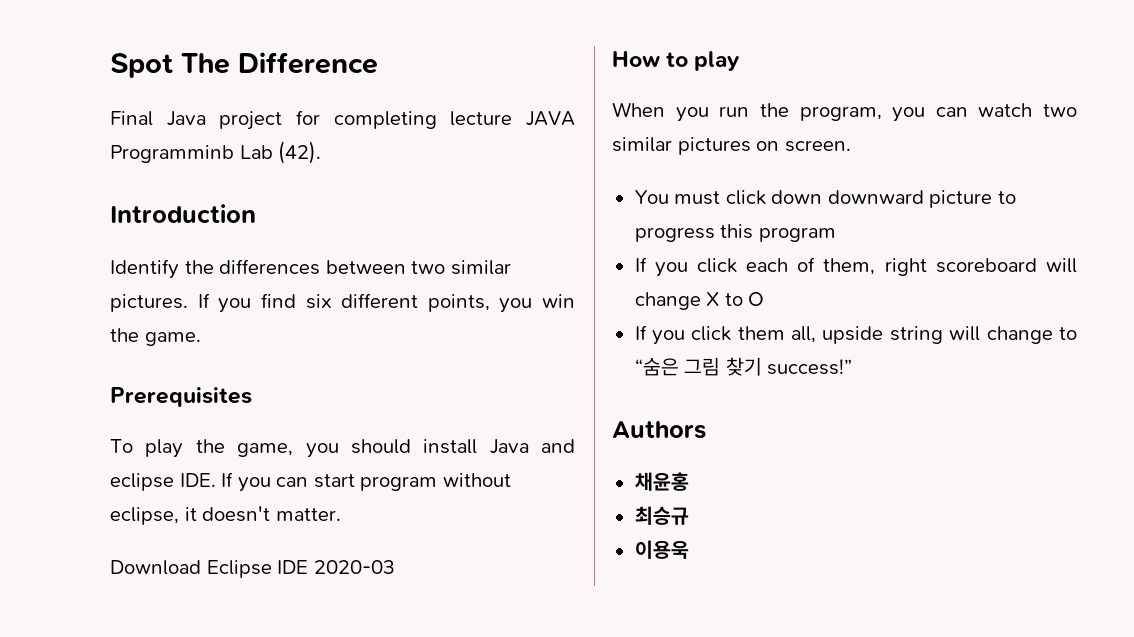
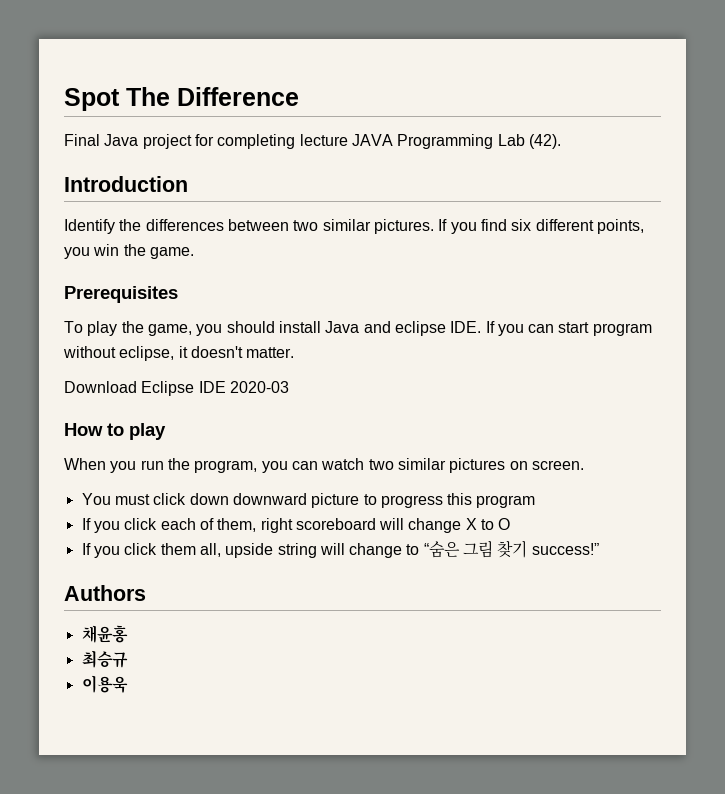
- Final Java project for completing lecture JAVA Programminb Lab (42).
+ Final Java project for completing lecture JAVA Programming Lab (42).

